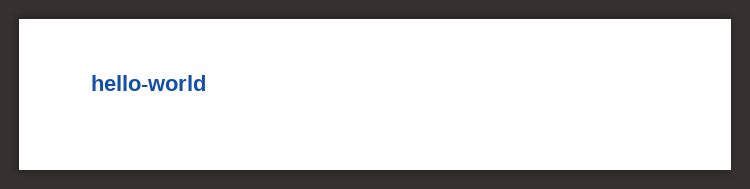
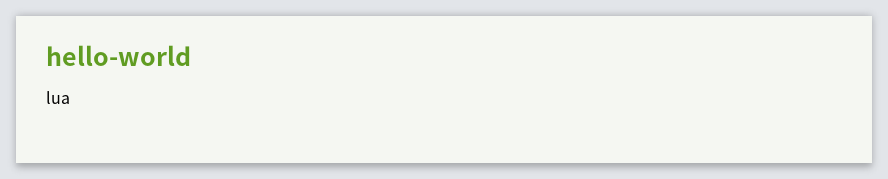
+ lua

